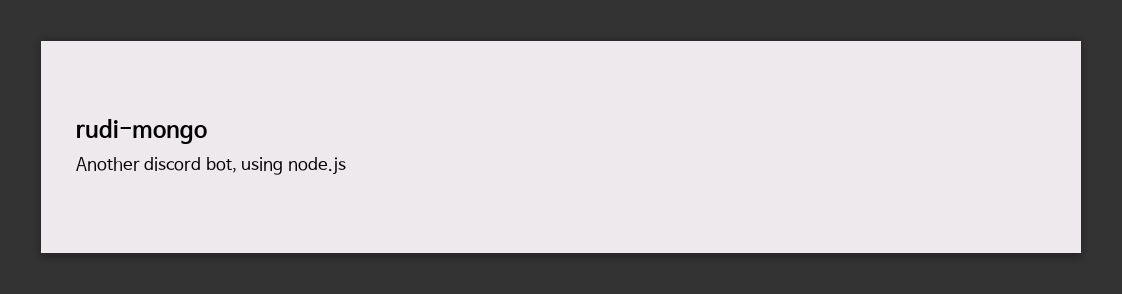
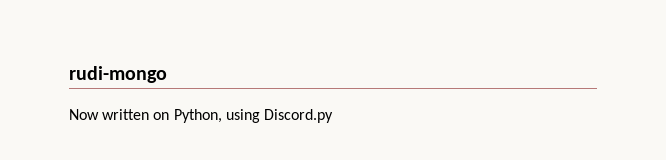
- Another discord bot, using node.js
+ Now written on Python, using Discord.py

